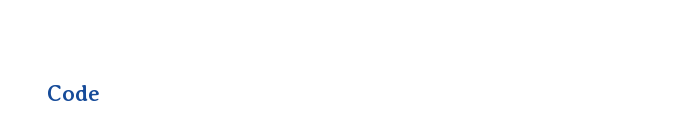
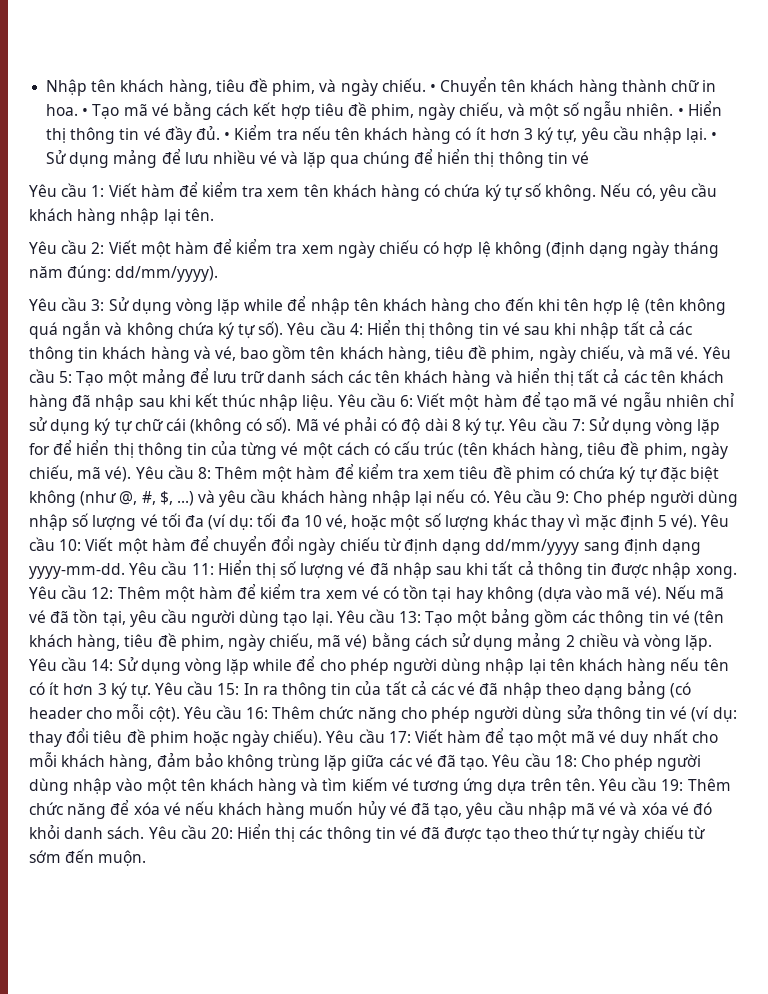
- Code
+ Nhập tên khách hàng, tiêu đề phim, và ngày chiếu. • Chuyển tên khách hàng thành chữ in hoa. • Tạo mã vé bằng cách kết hợp tiêu đề phim, ngày chiếu, và một số ngẫu nhiên. • Hiển thị thông tin vé đầy đủ. • Kiểm tra nếu tên khách hàng có ít hơn 3 ký tự, yêu cầu nhập lại. • Sử dụng mảng để lưu nhiều vé và lặp qua chúng để hiển thị thông tin vé
+ Yêu cầu 1: Viết hàm để kiểm tra xem tên khách hàng có chứa ký tự số không. Nếu có, yêu cầu khách hàng nhập lại tên.
+ Yêu cầu 2: Viết một hàm để kiểm tra xem ngày chiếu có hợp lệ không (định dạng ngày tháng năm đúng: dd/mm/yyyy).
+ Yêu cầu 3: Sử dụng vòng lặp while để nhập tên khách hàng cho đến khi tên hợp lệ (tên không quá ngắn và không chứa ký tự số). Yêu cầu 4: Hiển thị thông tin vé sau khi nhập tất cả các thông tin khách hàng và vé, bao gồm tên khách hàng, tiêu đề phim, ngày chiếu, và mã vé. Yêu cầu 5: Tạo một mảng để lưu trữ danh sách các tên khách hàng và hiển thị tất cả các tên khách hàng đã nhập sau khi kết thúc nhập liệu. Yêu cầu 6: Viết một hàm để tạo mã vé ngẫu nhiên chỉ sử dụng ký tự chữ cái (không có số). Mã vé phải có độ dài 8 ký tự. Yêu cầu 7: Sử dụng vòng lặp for để hiển thị thông tin của từng vé một cách có cấu trúc (tên khách hàng, tiêu đề phim, ngày chiếu, mã vé). Yêu cầu 8: Thêm một hàm để kiểm tra xem tiêu đề phim có chứa ký tự đặc biệt không (như @, #, $, ...) và yêu cầu khách hàng nhập lại nếu có. Yêu cầu 9: Cho phép người dùng nhập số lượng vé tối đa (ví dụ: tối đa 10 vé, hoặc một số lượng khác thay vì mặc định 5 vé). Yêu cầu 10: Viết một hàm để chuyển đổi ngày chiếu từ định dạng dd/mm/yyyy sang định dạng yyyy-mm-dd. Yêu cầu 11: Hiển thị số lượng vé đã nhập sau khi tất cả thông tin được nhập xong. Yêu cầu 12: Thêm một hàm để kiểm tra xem vé có tồn tại hay không (dựa vào mã vé). Nếu mã vé đã tồn tại, yêu cầu người dùng tạo lại. Yêu cầu 13: Tạo một bảng gồm các thông tin vé (tên khách hàng, tiêu đề phim, ngày chiếu, mã vé) bằng cách sử dụng mảng 2 chiều và vòng lặp. Yêu cầu 14: Sử dụng vòng lặp while để cho phép người dùng nhập lại tên khách hàng nếu tên có ít hơn 3 ký tự. Yêu cầu 15: In ra thông tin của tất cả các vé đã nhập theo dạng bảng (có header cho mỗi cột). Yêu cầu 16: Thêm chức năng cho phép người dùng sửa thông tin vé (ví dụ: thay đổi tiêu đề phim hoặc ngày chiếu). Yêu cầu 17: Viết hàm để tạo một mã vé duy nhất cho mỗi khách hàng, đảm bảo không trùng lặp giữa các vé đã tạo. Yêu cầu 18: Cho phép người dùng nhập vào một tên khách hàng và tìm kiếm vé tương ứng dựa trên tên. Yêu cầu 19: Thêm chức năng để xóa vé nếu khách hàng muốn hủy vé đã tạo, yêu cầu nhập mã vé và xóa vé đó khỏi danh sách. Yêu cầu 20: Hiển thị các thông tin vé đã được tạo theo thứ tự ngày chiếu từ sớm đến muộn.

